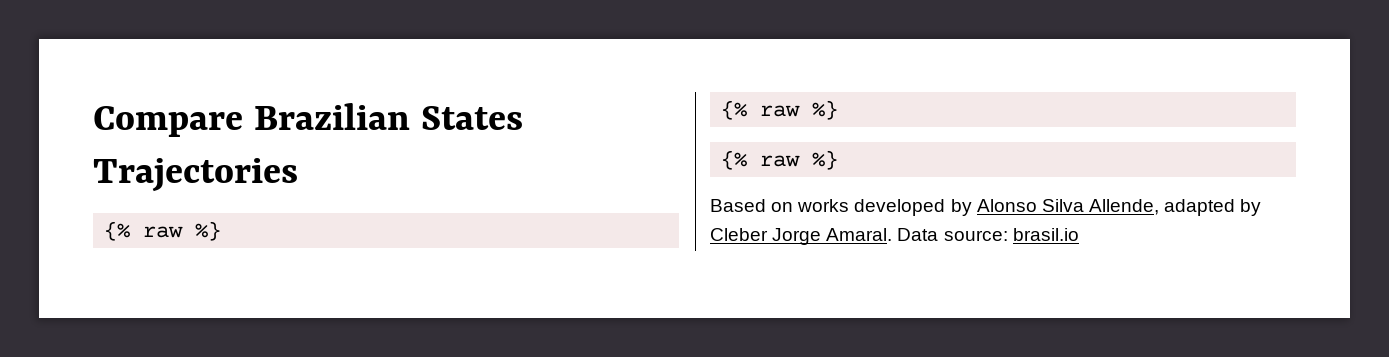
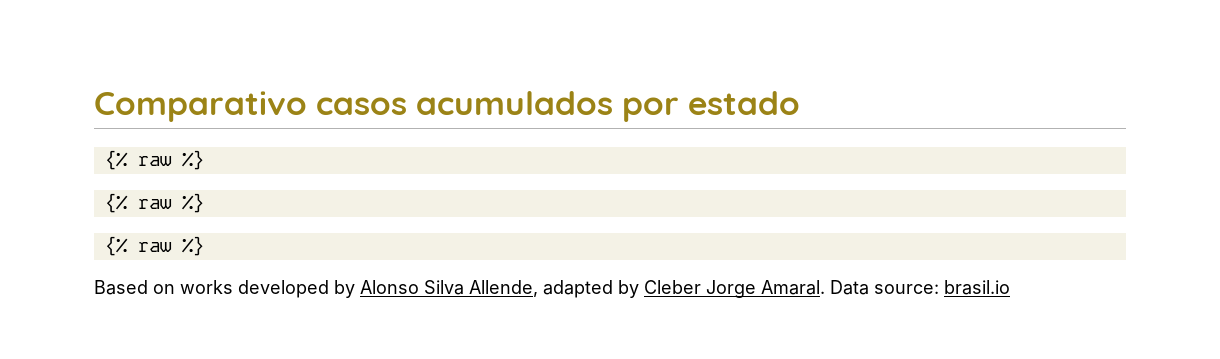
- Compare Brazilian States Trajectories
+ Comparativo casos acumulados por estado

